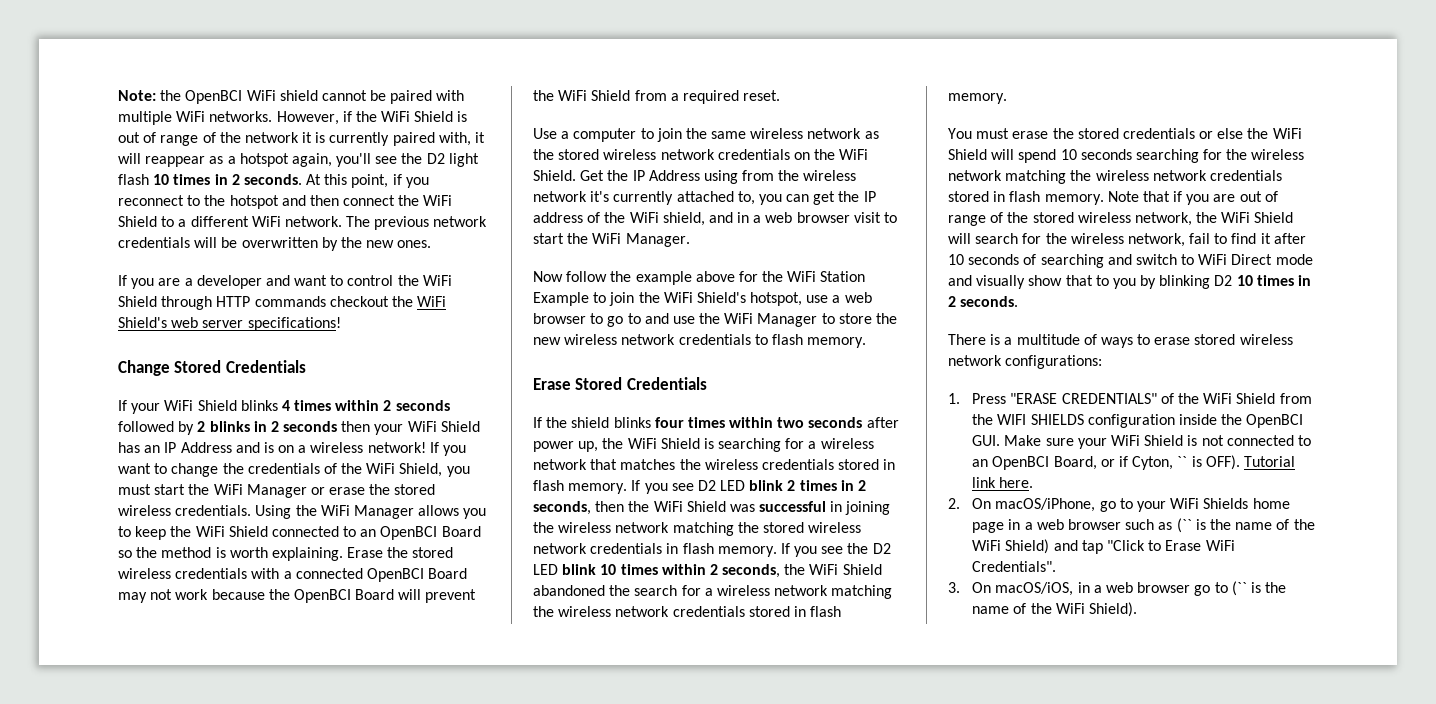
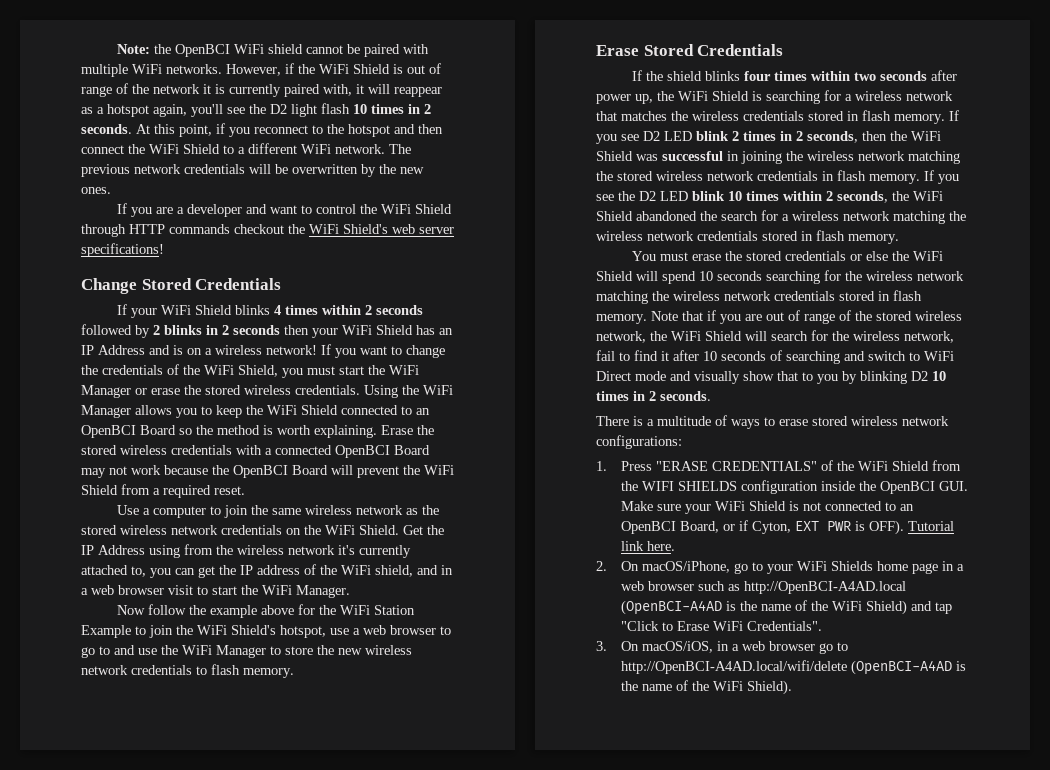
- 1. Press "ERASE CREDENTIALS" of the WiFi Shield from the WIFI SHIELDS configuration inside the OpenBCI GUI. Make sure your WiFi Shield is not connected to an OpenBCI Board, or if Cyton, `` is OFF).
+ 1. Press "ERASE CREDENTIALS" of the WiFi Shield from the WIFI SHIELDS configuration inside the OpenBCI GUI. Make sure your WiFi Shield is not connected to an OpenBCI Board, or if Cyton, EXT PWR is OFF).
- 2. On macOS/iPhone, go to your WiFi Shields home page in a web browser such as (`` is the name of the WiFi Shield) and tap "Click to Erase WiFi Credentials".
+ 2. On macOS/iPhone, go to your WiFi Shields home page in a web browser such as http://OpenBCI-A4AD.local (OpenBCI-A4AD is the name of the WiFi Shield) and tap "Click to Erase WiFi Credentials".
- 3. On macOS/iOS, in a web browser go to (`` is the name of the WiFi Shield).
+ 3. On macOS/iOS, in a web browser go to http://OpenBCI-A4AD.local/wifi/delete (OpenBCI-A4AD is the name of the WiFi Shield).

